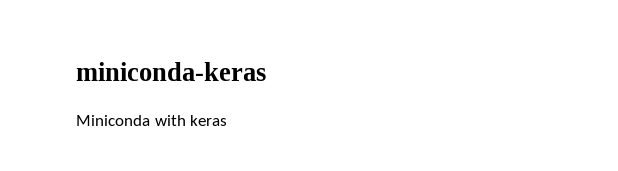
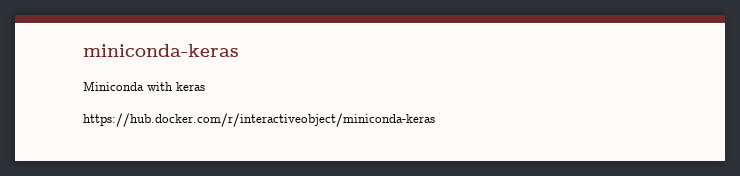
+ https://hub.docker.com/r/interactiveobject/miniconda-keras

